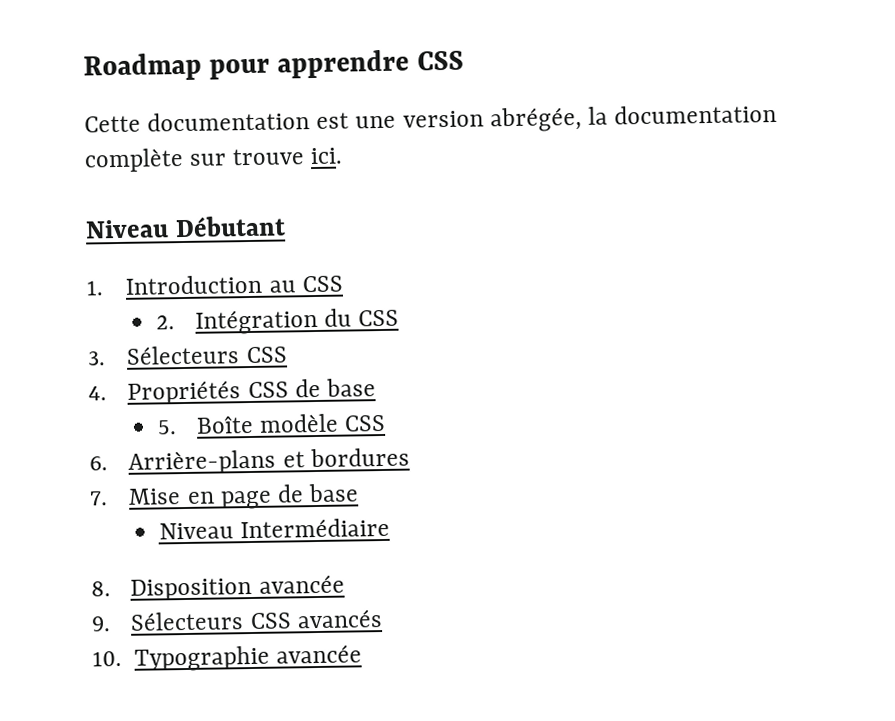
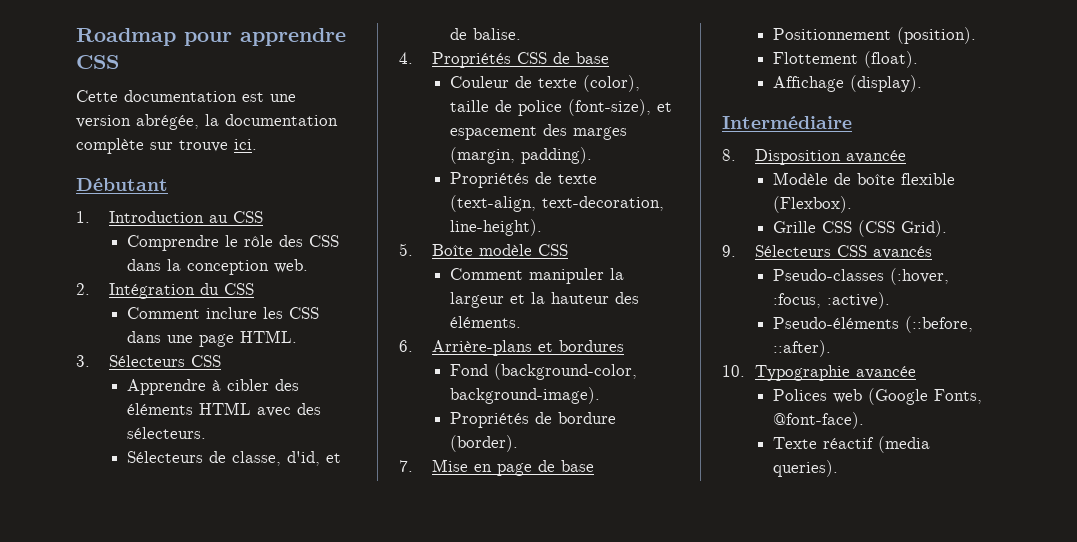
- Niveau Débutant
+ Débutant
+ Comprendre le rôle des CSS dans la conception web.
  2. Intégration du CSS
+ Comment inclure les CSS dans une page HTML.
  3. Sélecteurs CSS
+ Apprendre à cibler des éléments HTML avec des sélecteurs.
+ Sélecteurs de classe, d'id, et de balise.
+ Couleur de texte (color), taille de police (font-size), et espacement des marges (margin, padding).
+ Propriétés de texte (text-align, text-decoration, line-height).
  5. Boîte modèle CSS
+ Comment manipuler la largeur et la hauteur des éléments.
  6. Arrière-plans et bordures
+ Fond (background-color, background-image).
+ Propriétés de bordure (border).
- Niveau Intermédiaire
+ Positionnement (position).
+ Flottement (float).
+ Affichage (display).
+ Intermédiaire
  8. Disposition avancée
+ Modèle de boîte flexible (Flexbox).
+ Grille CSS (CSS Grid).
  9. Sélecteurs CSS avancés
+ Pseudo-classes (:hover, :focus, :active).
+ Pseudo-éléments (::before, ::after).
  10. Typographie avancée
+ Polices web (Google Fonts, @font-face).
+ Texte réactif (media queries).

